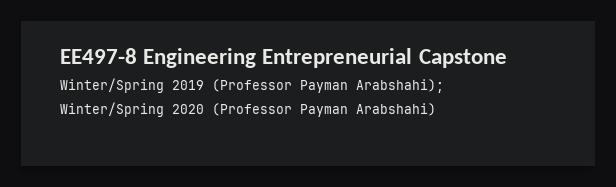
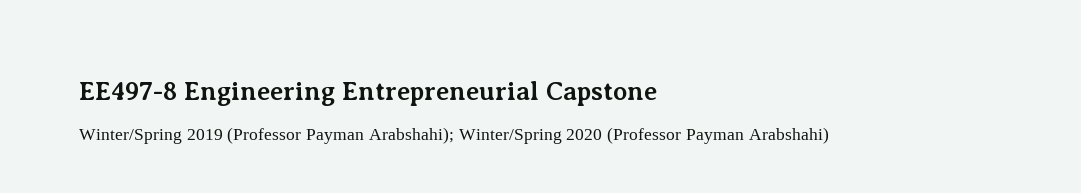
- Winter/Spring 2019 (Professor Payman Arabshahi);
- Winter/Spring 2020 (Professor Payman Arabshahi)
+ Winter/Spring 2019 (Professor Payman Arabshahi); Winter/Spring 2020 (Professor Payman Arabshahi)

